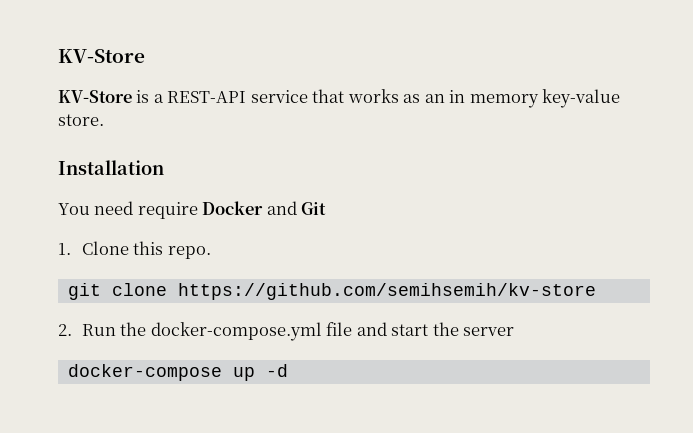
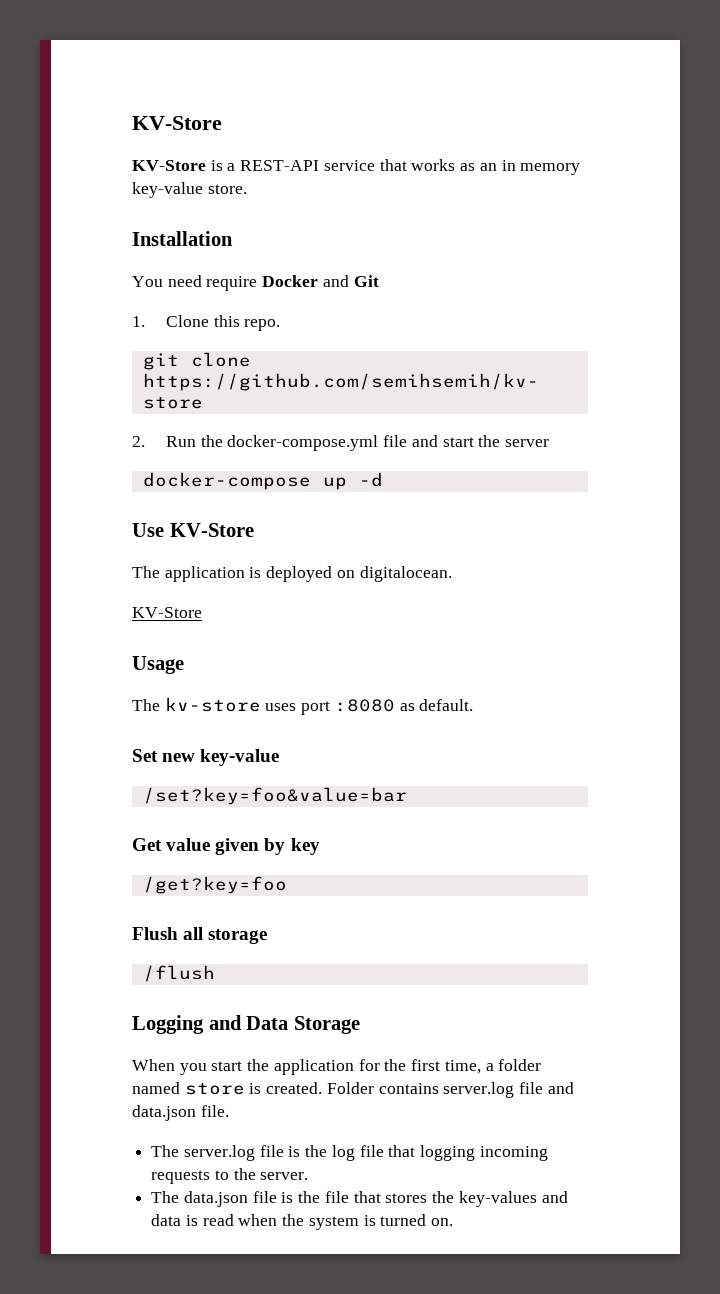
+ Use KV-Store
+ The application is deployed on digitalocean.
+ KV-Store
+ Usage
+ The kv-store uses port :8080 as default.
+ Set new key-value
+ /set?key=foo&value=bar
+ Get value given by key
+ /get?key=foo
+ Flush all storage
+ /flush
+ Logging and Data Storage
+ When you start the application for the first time, a folder named store is created. Folder contains server.log file and data.json file.
+ The server.log file is the log file that logging incoming requests to the server.
+ The data.json file is the file that stores the key-values and data is read when the system is turned on.

